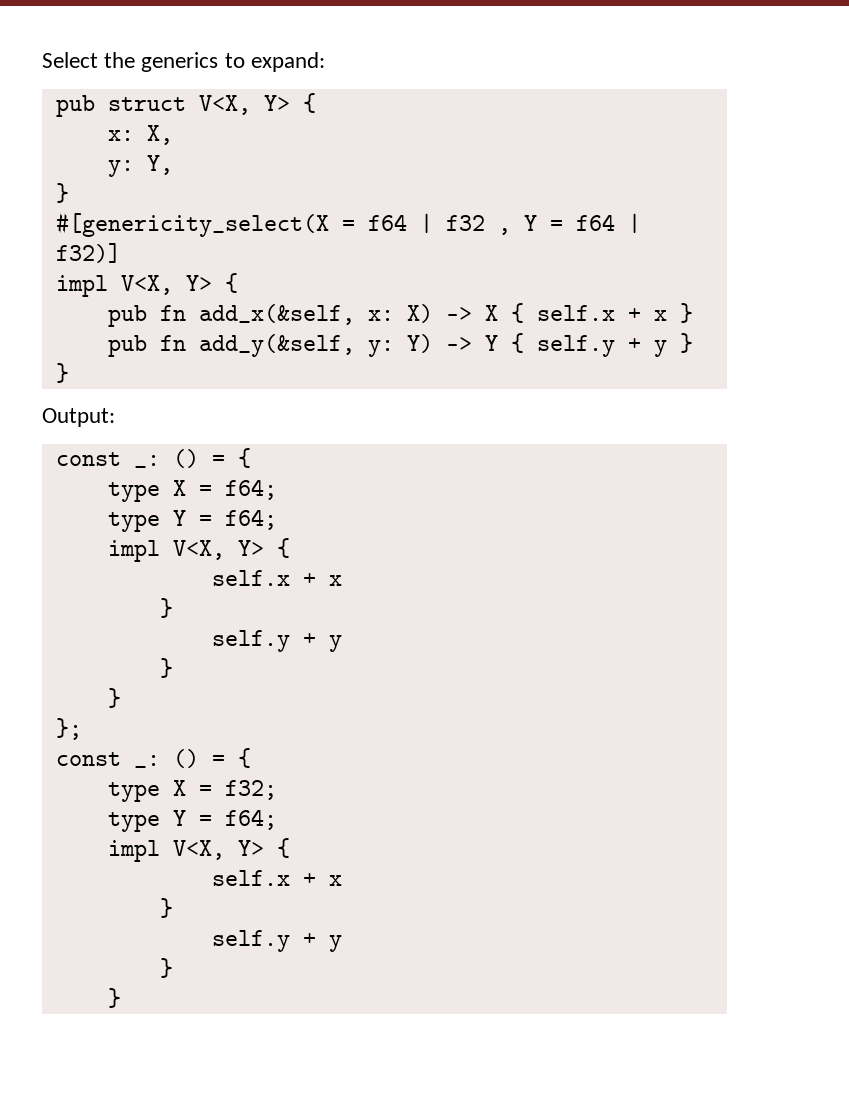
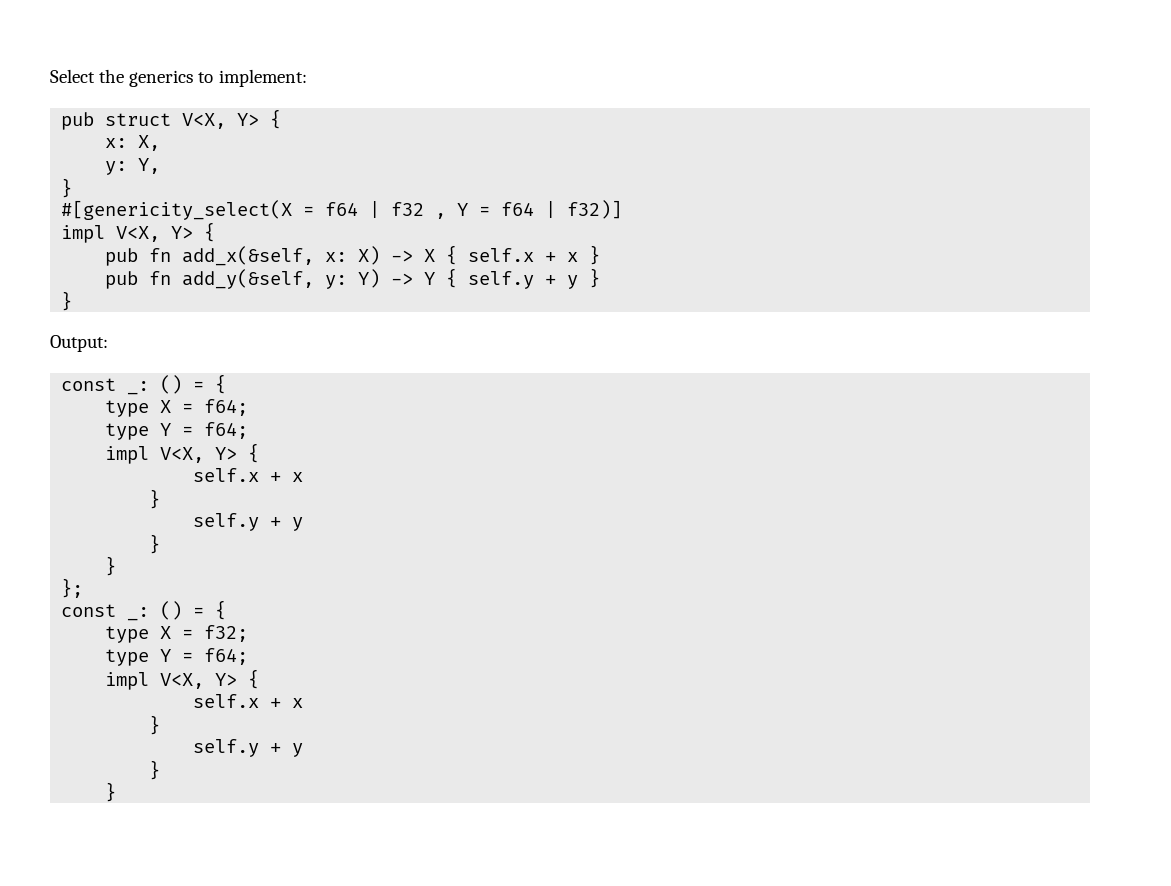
- Select the generics to expand:
+ Select the generics to implement:

